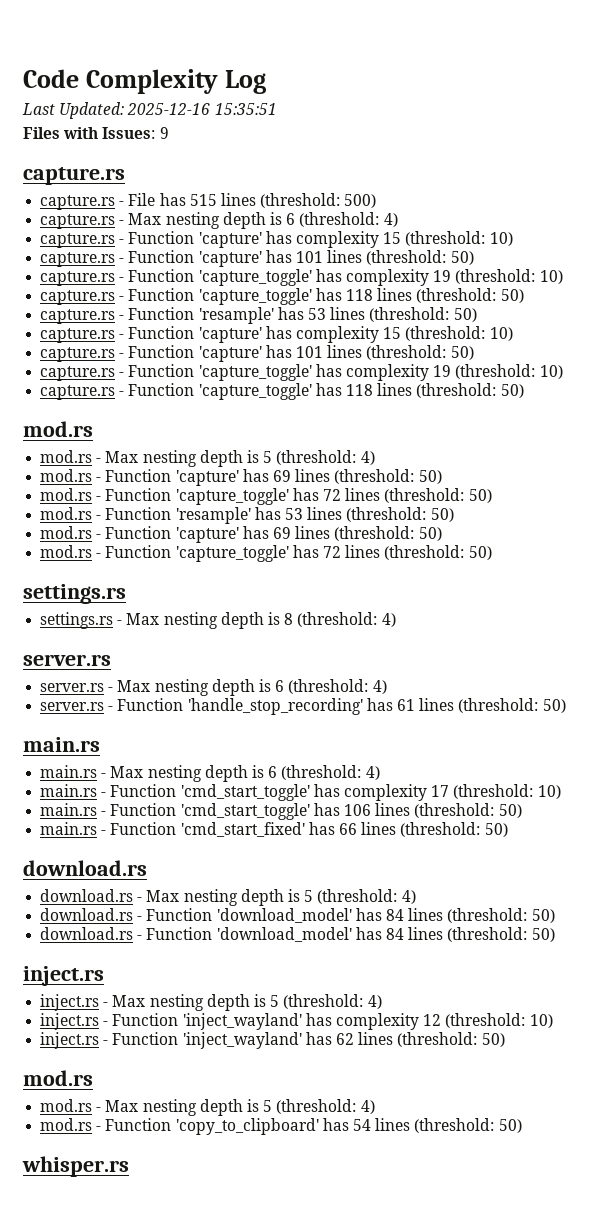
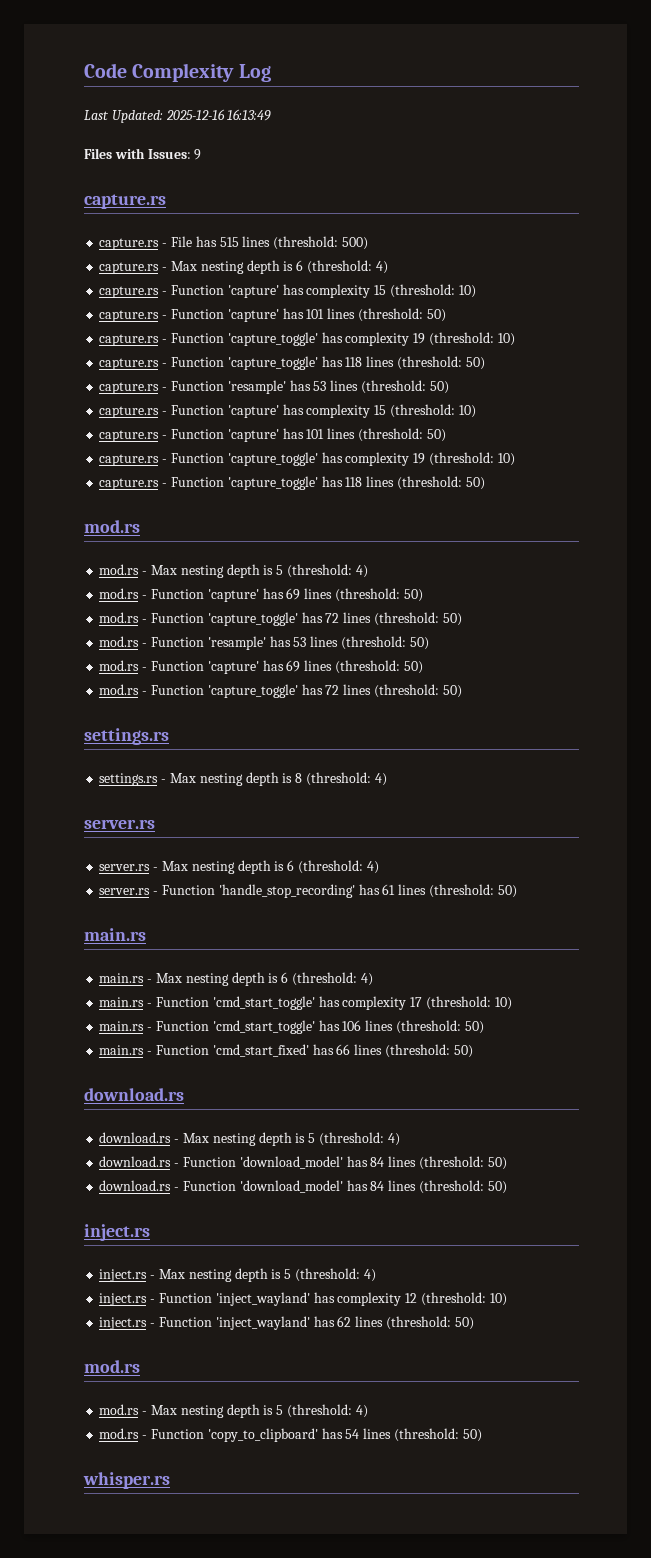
- Last Updated: 2025-12-16 15:35:51
+ Last Updated: 2025-12-16 16:13:49

